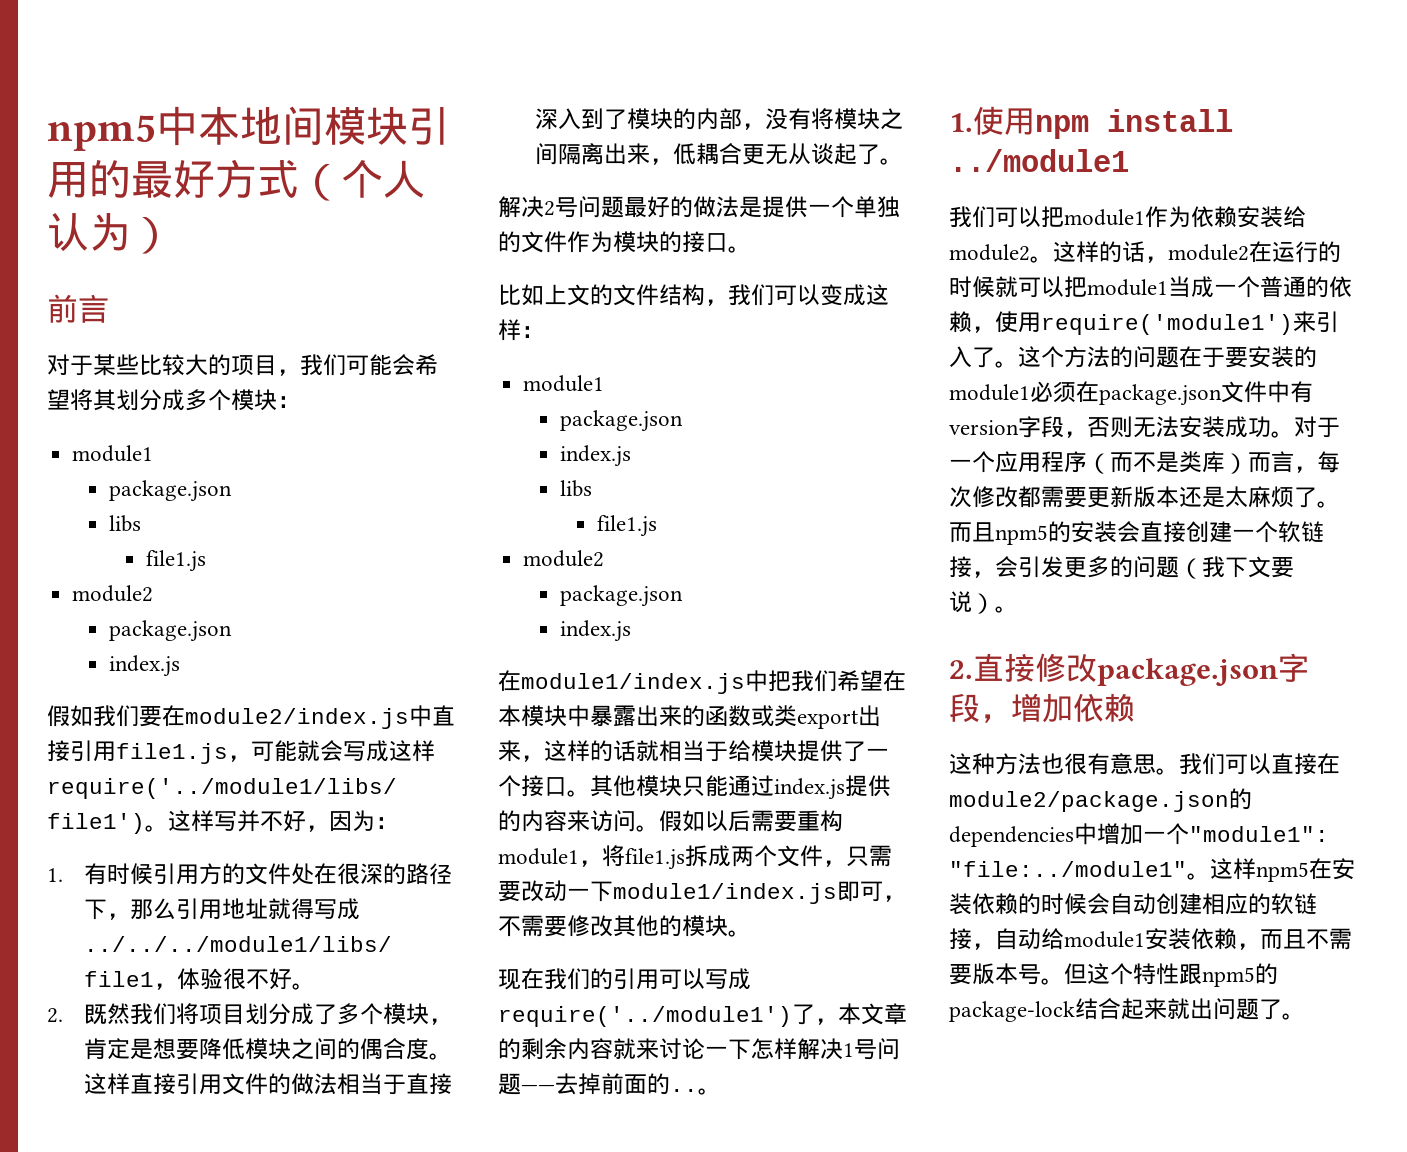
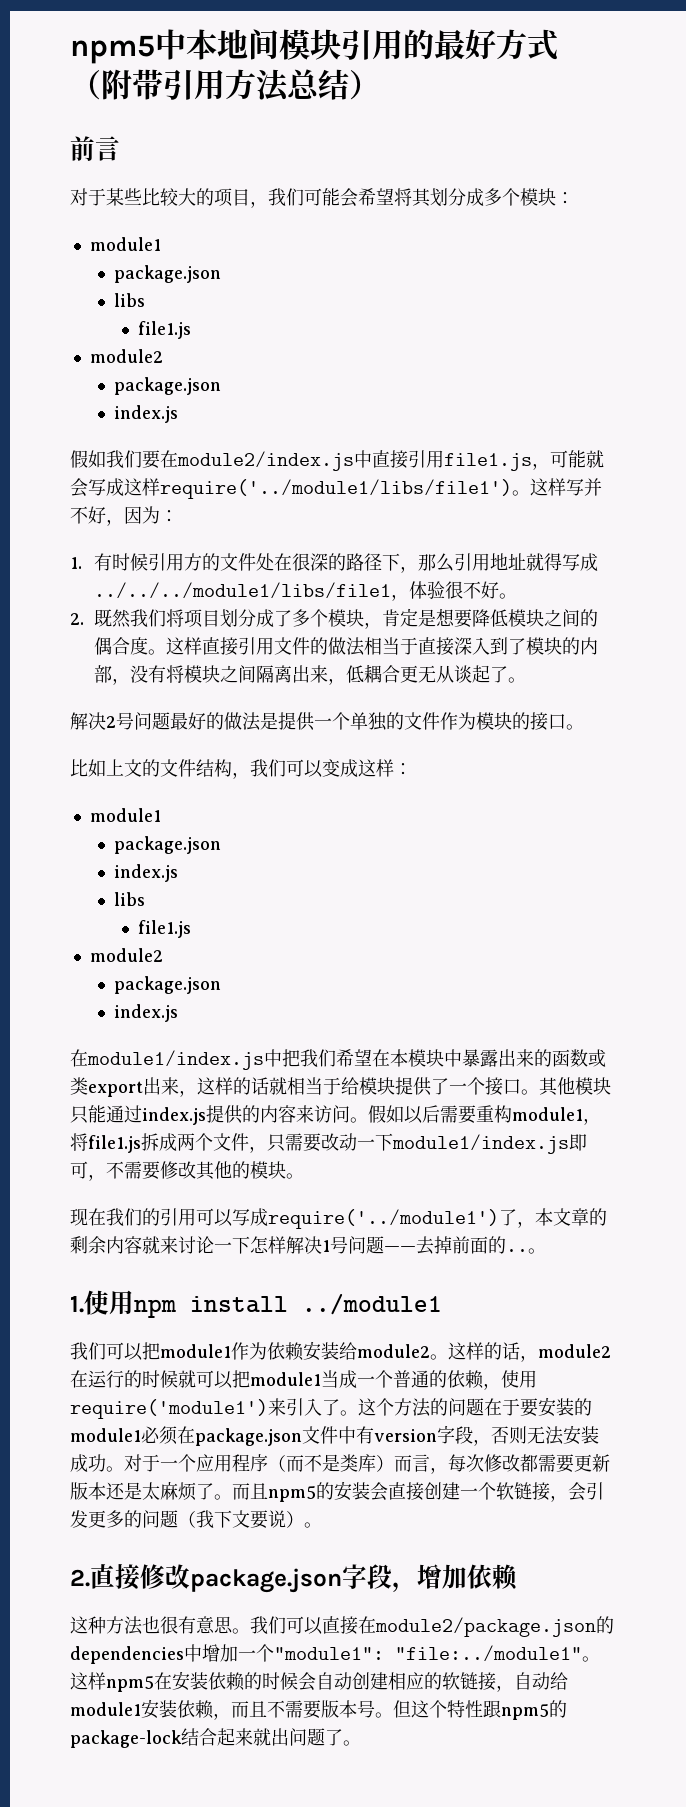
- npm5中本地间模块引用的最好方式（个人认为）
+ npm5中本地间模块引用的最好方式（附带引用方法总结）

